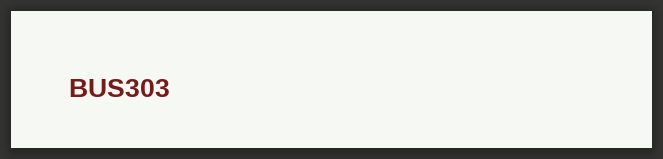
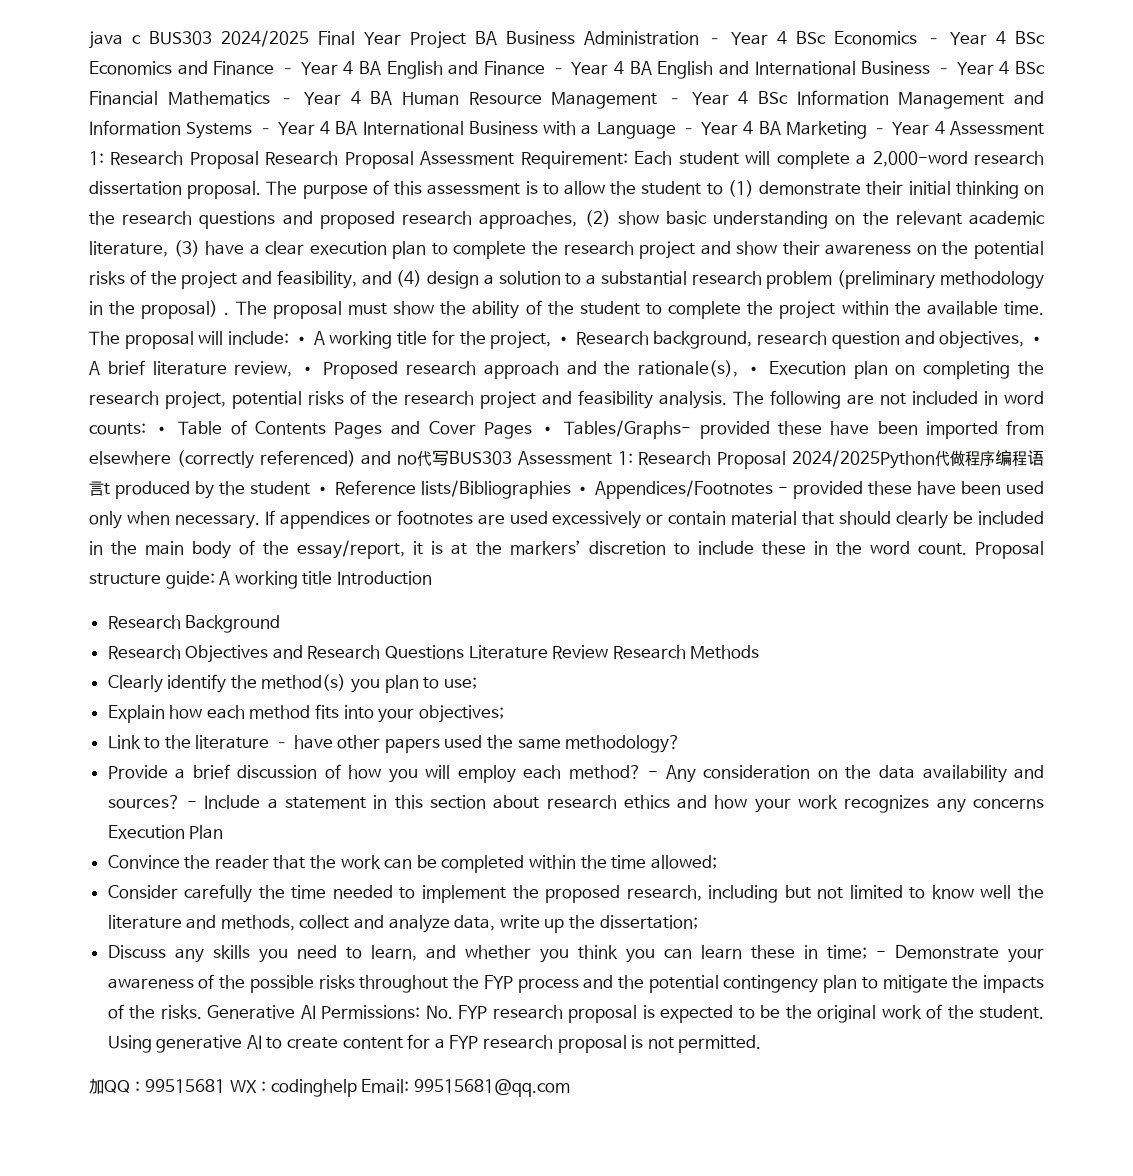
- BUS303
+ java c BUS303 2024/2025 Final Year Project BA Business Administration – Year 4 BSc Economics – Year 4 BSc Economics and Finance – Year 4 BA English and Finance – Year 4 BA English and International Business – Year 4 BSc Financial Mathematics – Year 4 BA Human Resource Management – Year 4 BSc Information Management and Information Systems – Year 4 BA International Business with a Language – Year 4 BA Marketing – Year 4 Assessment 1: Research Proposal Research Proposal Assessment Requirement: Each student will complete a 2,000-word research dissertation proposal. The purpose of this assessment is to allow the student to (1) demonstrate their initial thinking on the research questions and proposed research approaches, (2) show basic understanding on the relevant academic literature, (3) have a clear execution plan to complete the research project and show their awareness on the potential risks of the project and feasibility, and (4) design a solution to a substantial research problem (preliminary methodology in the proposal) . The proposal must show the ability of the student to complete the project within the available time. The proposal will include: • A working title for the project, • Research background, research question and objectives, • A brief literature review, • Proposed research approach and the rationale(s), • Execution plan on completing the research project, potential risks of the research project and feasibility analysis. The following are not included in word counts: • Table of Contents Pages and Cover Pages • Tables/Graphs- provided these have been imported from elsewhere (correctly referenced) and no代写BUS303 Assessment 1: Research Proposal 2024/2025Python代做程序编程语言t produced by the student • Reference lists/Bibliographies • Appendices/Footnotes - provided these have been used only when necessary. If appendices or footnotes are used excessively or contain material that should clearly be included in the main body of the essay/report, it is at the markers’ discretion to include these in the word count. Proposal structure guide: A working title Introduction
+ Research Background
+ Research Objectives and Research Questions Literature Review Research Methods
+ Clearly identify the method(s) you plan to use;
+ Explain how each method fits into your objectives;
+ Link to the literature – have other papers used the same methodology?
+ Provide a brief discussion of how you will employ each method? - Any consideration on the data availability and sources? - Include a statement in this section about research ethics and how your work recognizes any concerns Execution Plan
+ Convince the reader that the work can be completed within the time allowed;
+ Consider carefully the time needed to implement the proposed research, including but not limited to know well the literature and methods, collect and analyze data, write up the dissertation;
+ Discuss any skills you need to learn, and whether you think you can learn these in time; - Demonstrate your awareness of the possible risks throughout the FYP process and the potential contingency plan to mitigate the impacts of the risks. Generative AI Permissions: No. FYP research proposal is expected to be the original work of the student. Using generative AI to create content for a FYP research proposal is not permitted.
+ 加QQ：99515681 WX：codinghelp Email: 99515681@qq.com

